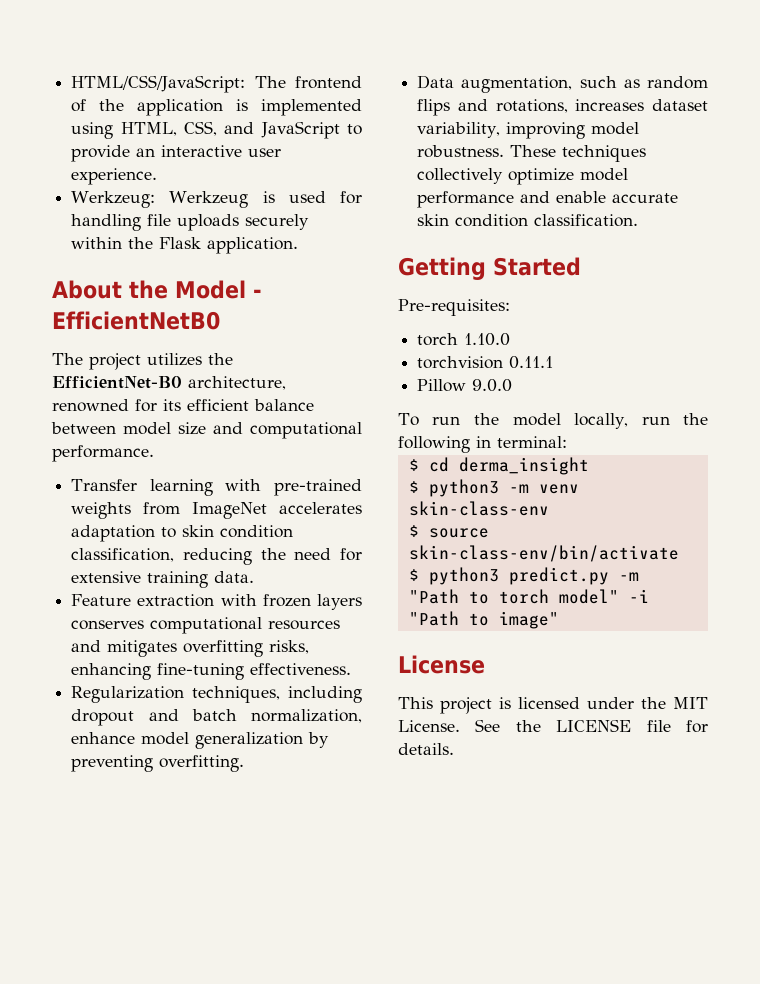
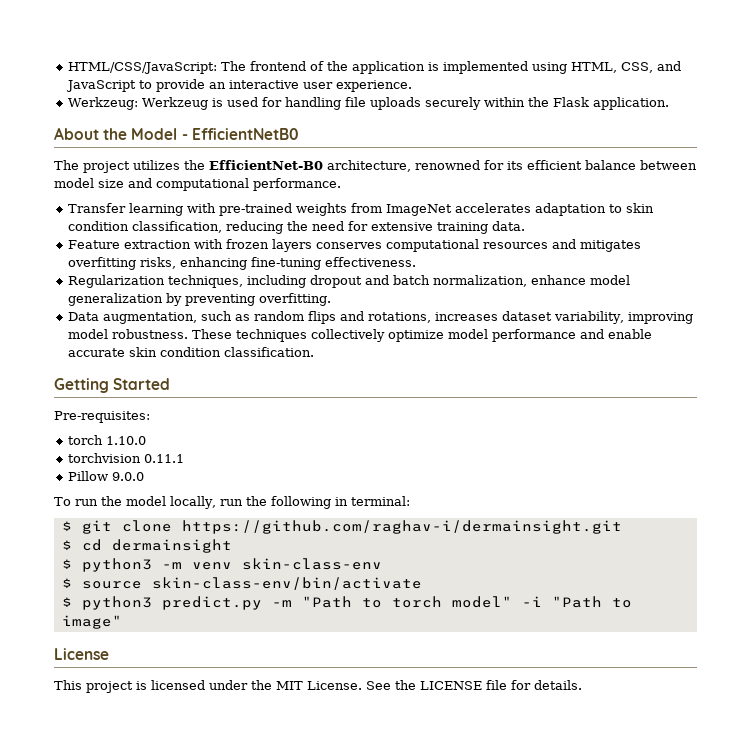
+ $ git clone https://github.com/raghav-i/dermainsight.git
- $ cd derma_insight
+ $ cd dermainsight

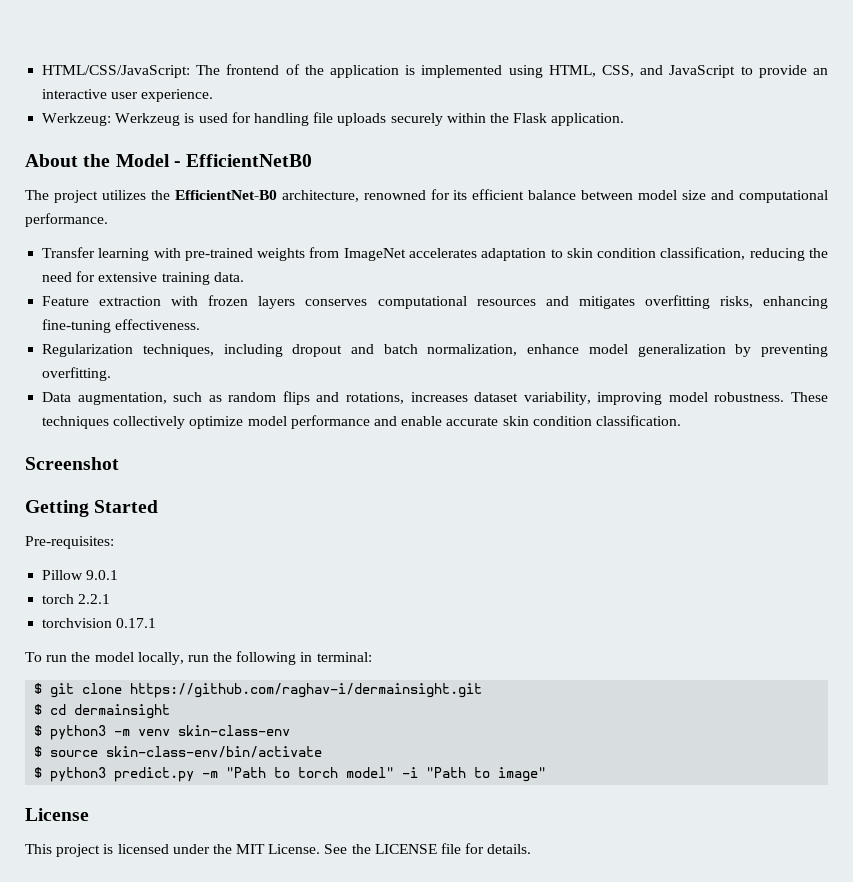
+ Screenshot
- torch 1.10.0
+ Pillow 9.0.1
+ torch 2.2.1
- torchvision 0.11.1
- Pillow 9.0.0
+ torchvision 0.17.1

